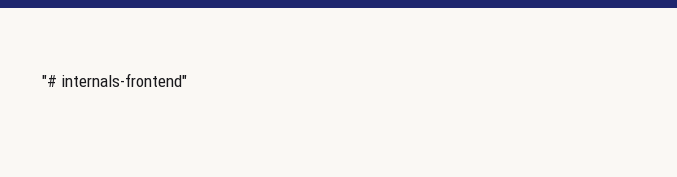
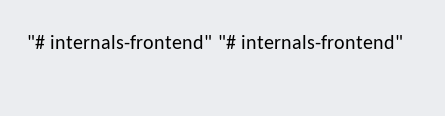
- "# internals-frontend"
+ "# internals-frontend" "# internals-frontend"

